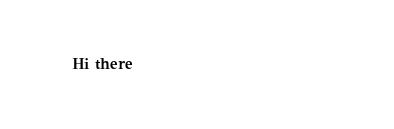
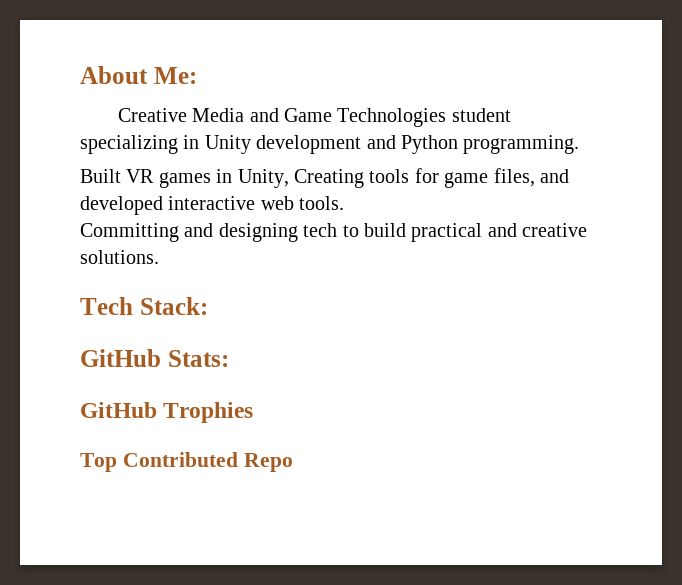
- Hi there
+ About Me:
+ Creative Media and Game Technologies student specializing in Unity development and Python programming.
+ Built VR games in Unity, Creating tools for game files, and developed interactive web tools.
+ Committing and designing tech to build practical and creative solutions.
+ Tech Stack:
+ GitHub Stats:
+ GitHub Trophies
+ Top Contributed Repo

